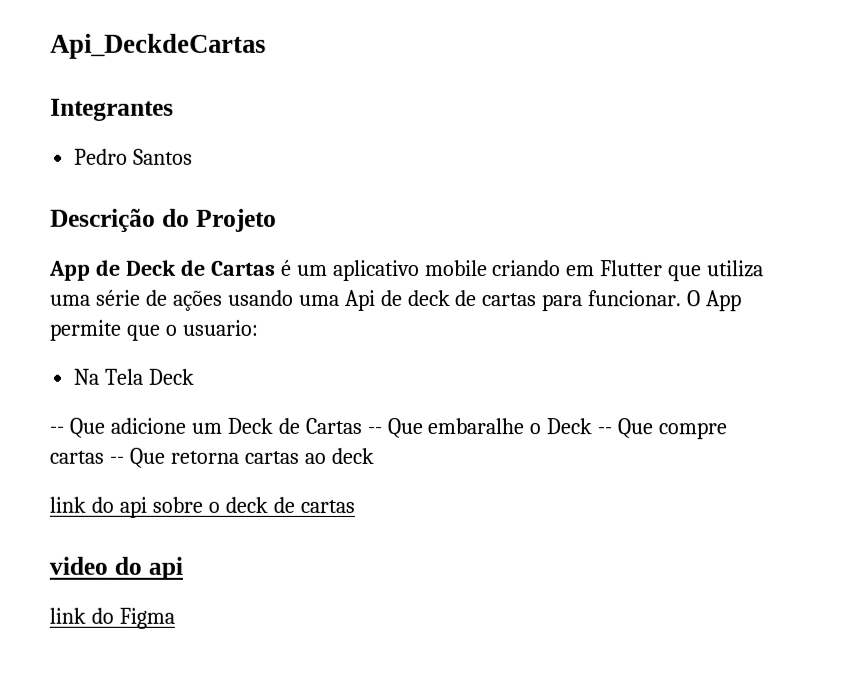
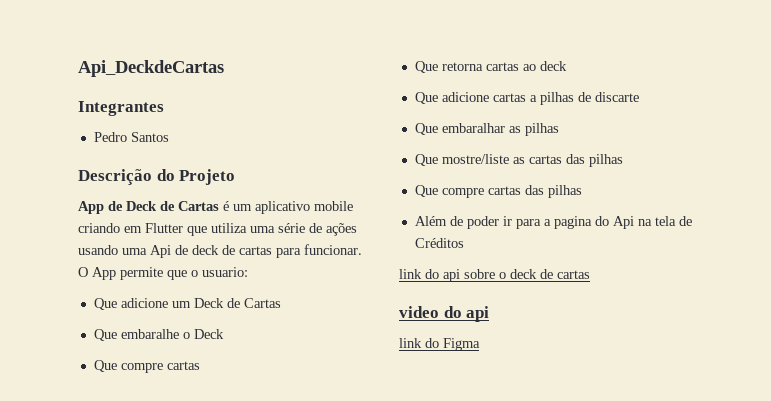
- Na Tela Deck
- -- Que adicione um Deck de Cartas -- Que embaralhe o Deck -- Que compre cartas -- Que retorna cartas ao deck
+ Que adicione um Deck de Cartas
+ Que embaralhe o Deck
+ Que compre cartas
+ Que retorna cartas ao deck
+ Que adicione cartas a pilhas de discarte
+ Que embaralhar as pilhas
+ Que mostre/liste as cartas das pilhas
+ Que compre cartas das pilhas
+ Além de poder ir para a pagina do Api na tela de Créditos

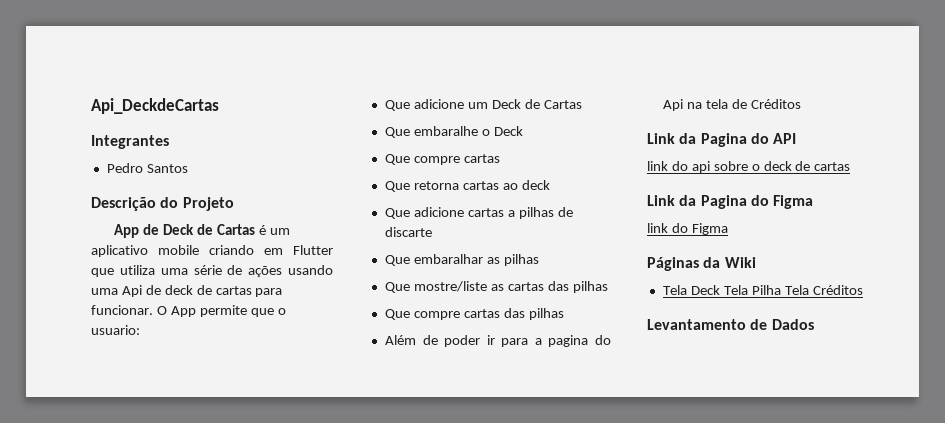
+ Link da Pagina do API
- video do api
+ Link da Pagina do Figma
  link do Figma
+ Páginas da Wiki
+ Tela Deck Tela Pilha Tela Créditos
+ Levantamento de Dados

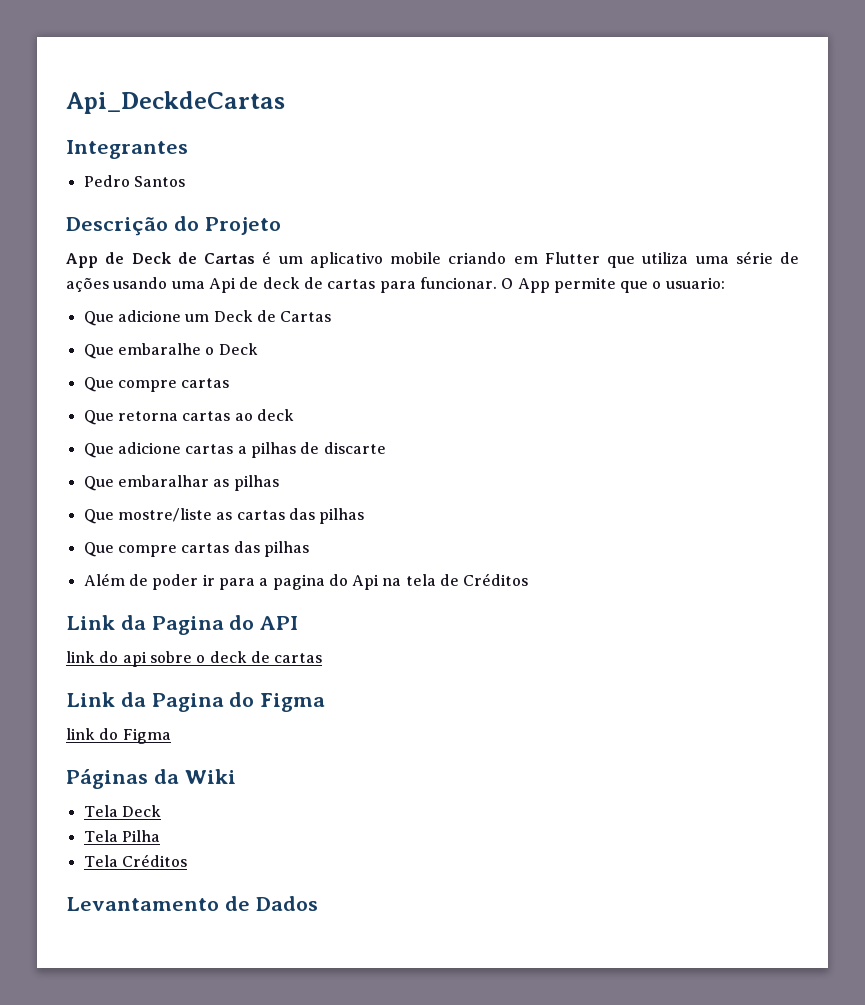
- Tela Deck Tela Pilha Tela Créditos
+ Tela Deck
+ Tela Pilha
+ Tela Créditos

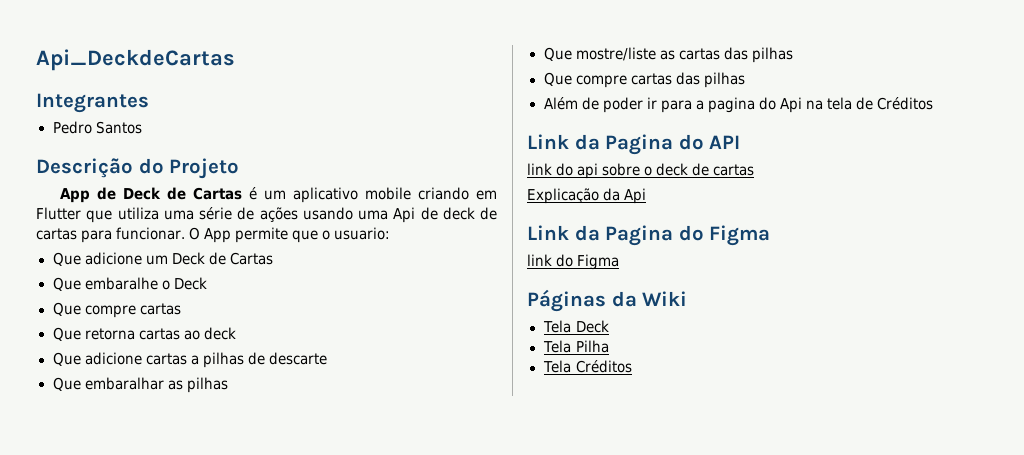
- Que adicione cartas a pilhas de discarte
+ Que adicione cartas a pilhas de descarte
+ Explicação da Api
- Levantamento de Dados

